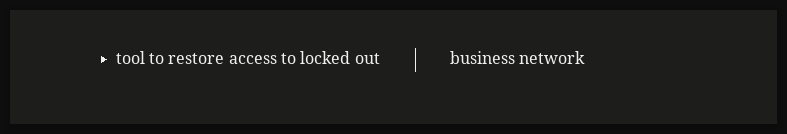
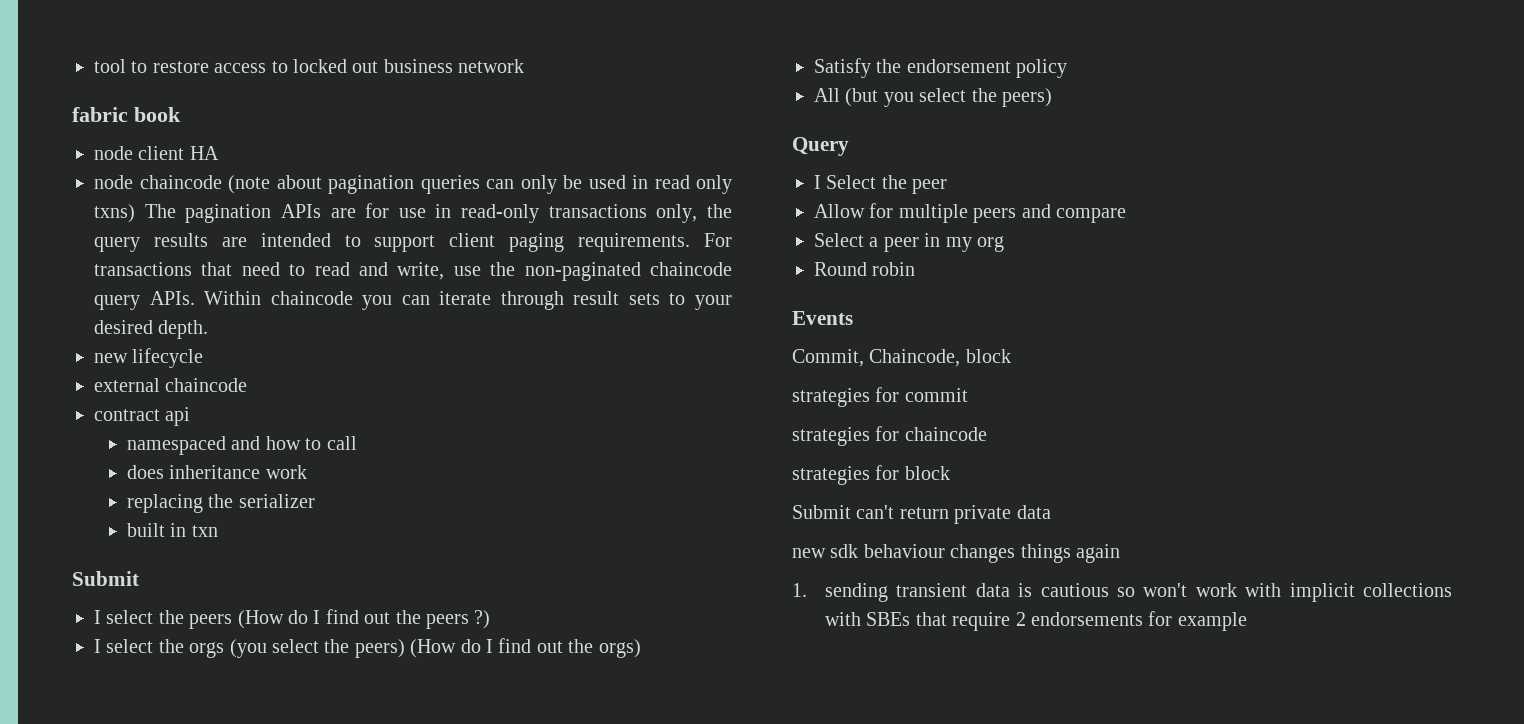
+ fabric book
+ node client HA
+ node chaincode (note about pagination queries can only be used in read only txns) The pagination APIs are for use in read-only transactions only, the query results are intended to support client paging requirements. For transactions that need to read and write, use the non-paginated chaincode query APIs. Within chaincode you can iterate through result sets to your desired depth.
+ new lifecycle
+ external chaincode
+ contract api
+ namespaced and how to call
+ does inheritance work
+ replacing the serializer
+ built in txn
+ Submit
+ I select the peers (How do I find out the peers ?)
+ I select the orgs (you select the peers) (How do I find out the orgs)
+ Satisfy the endorsement policy
+ All (but you select the peers)
+ Query
+ I Select the peer
+ Allow for multiple peers and compare
+ Select a peer in my org
+ Round robin
+ Events
+ Commit, Chaincode, block
+ strategies for commit
+ strategies for chaincode
+ strategies for block
+ Submit can't return private data
+ new sdk behaviour changes things again
+ 1. sending transient data is cautious so won't work with implicit collections with SBEs that require 2 endorsements for example

